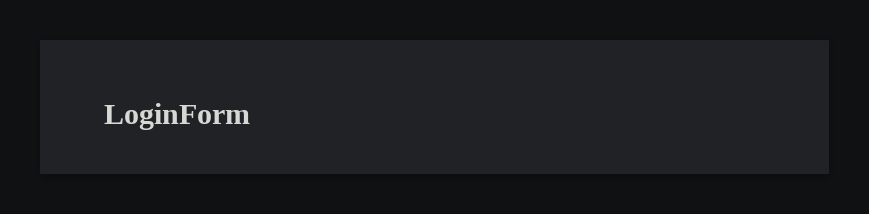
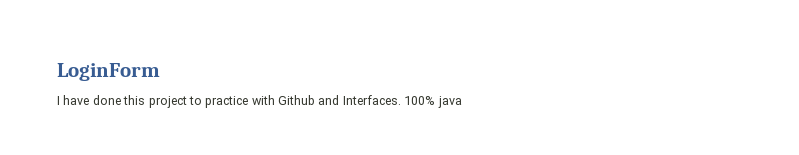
+ I have done this project to practice with Github and Interfaces. 100% java

